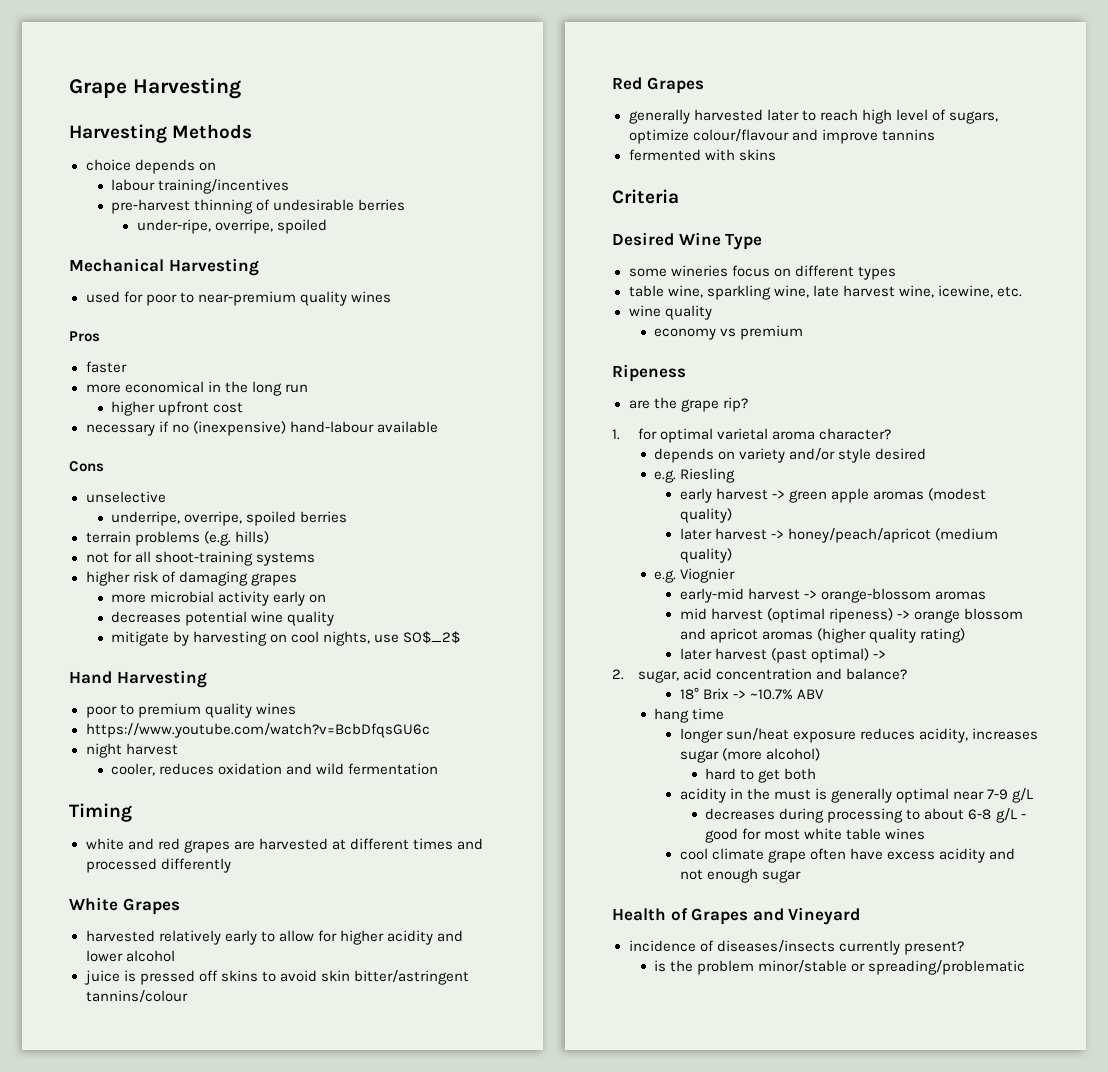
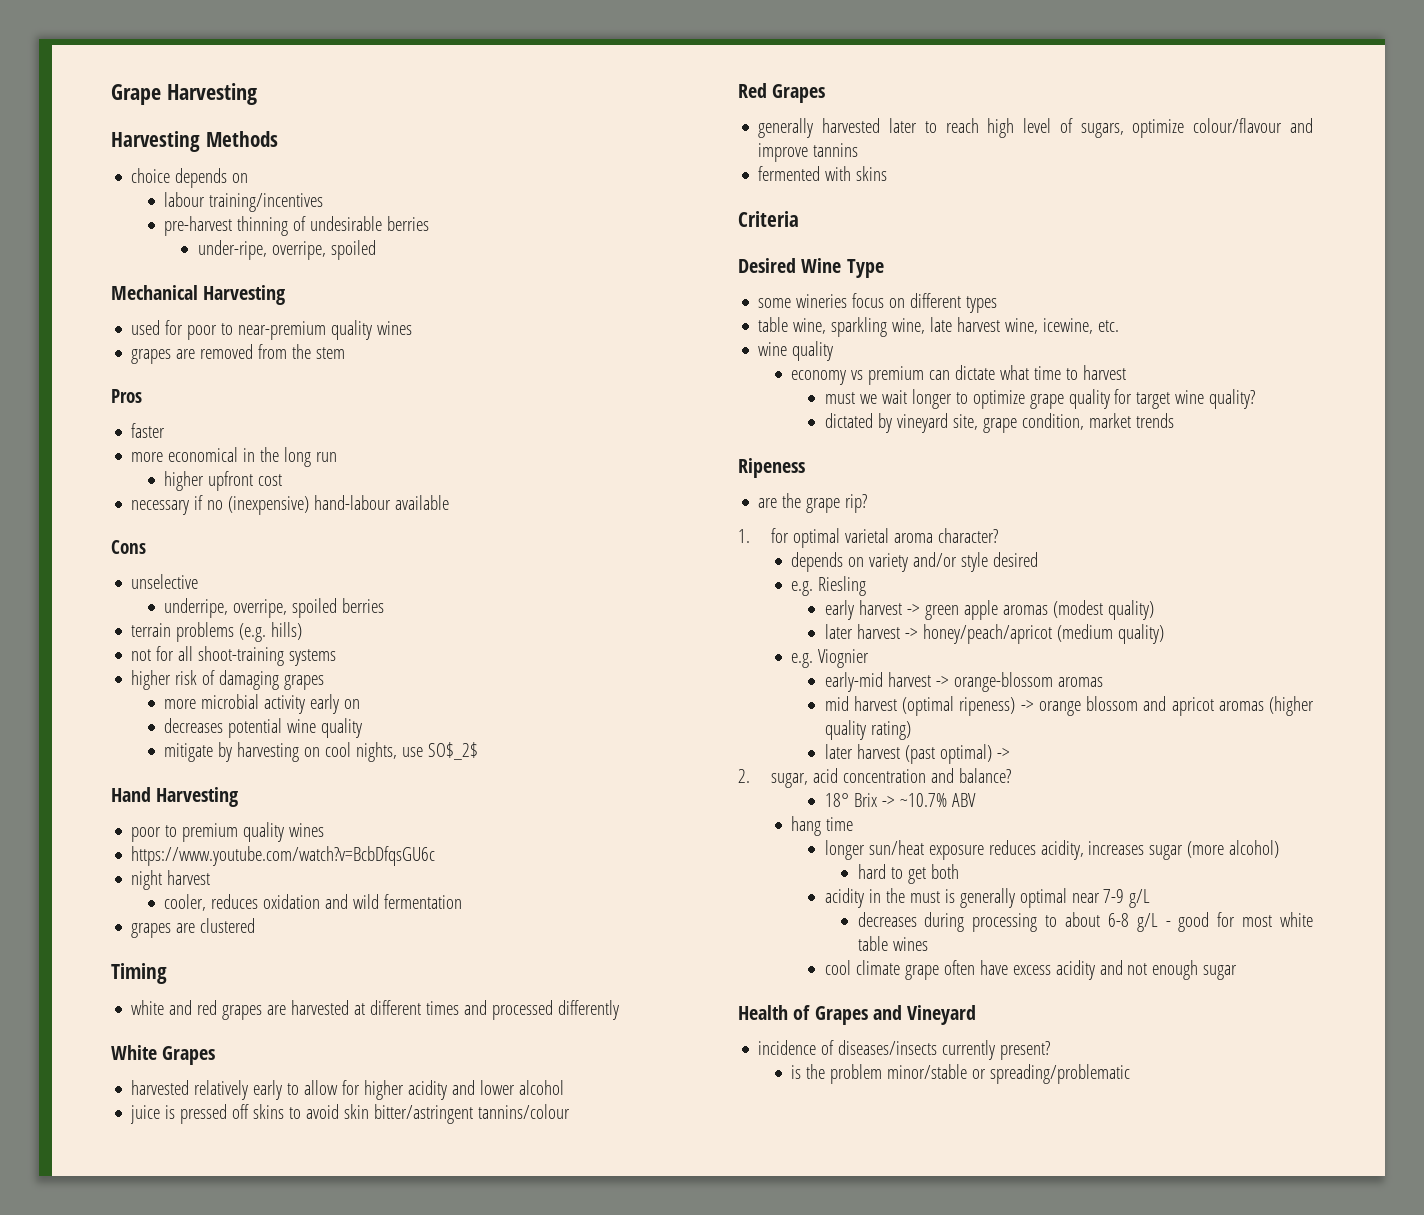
+ grapes are removed from the stem
+ grapes are clustered
- economy vs premium
+ economy vs premium can dictate what time to harvest
+ must we wait longer to optimize grape quality for target wine quality?
+ dictated by vineyard site, grape condition, market trends

